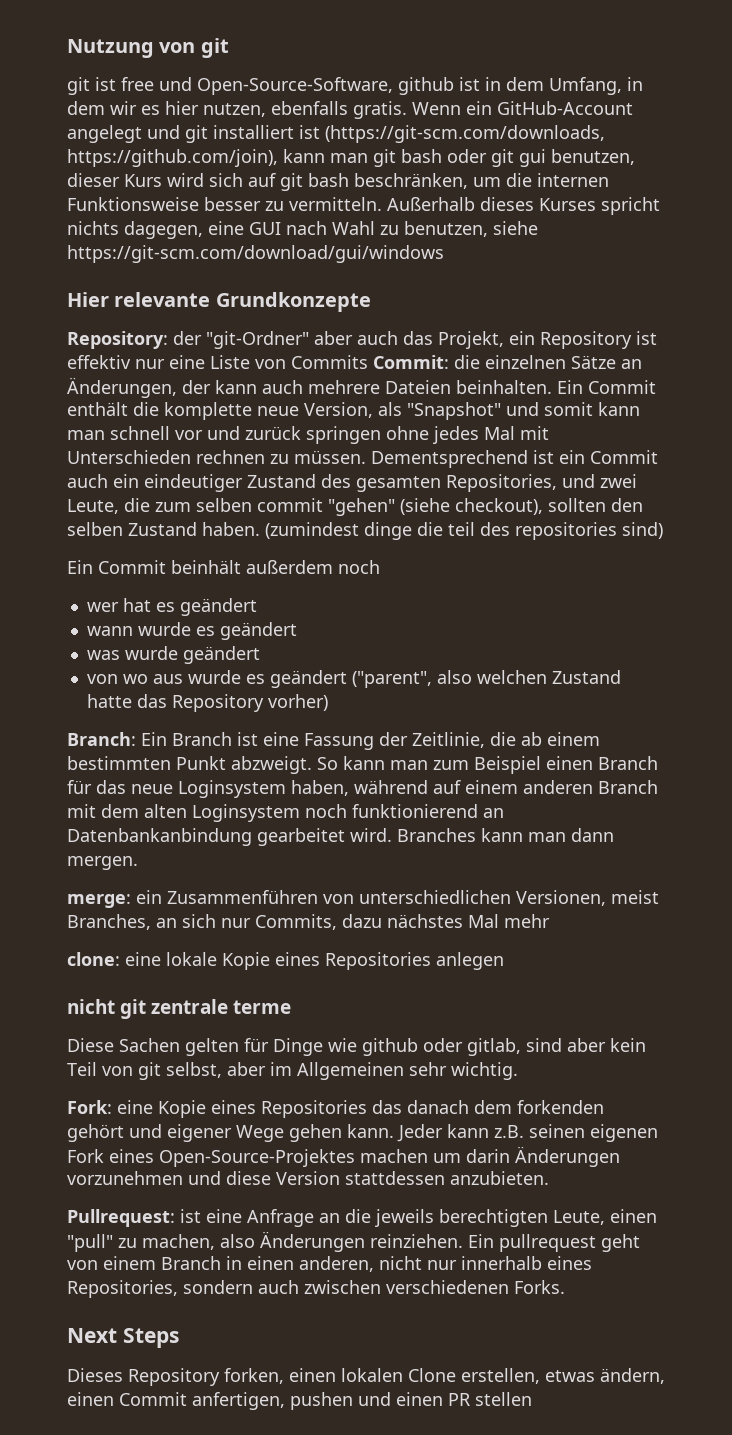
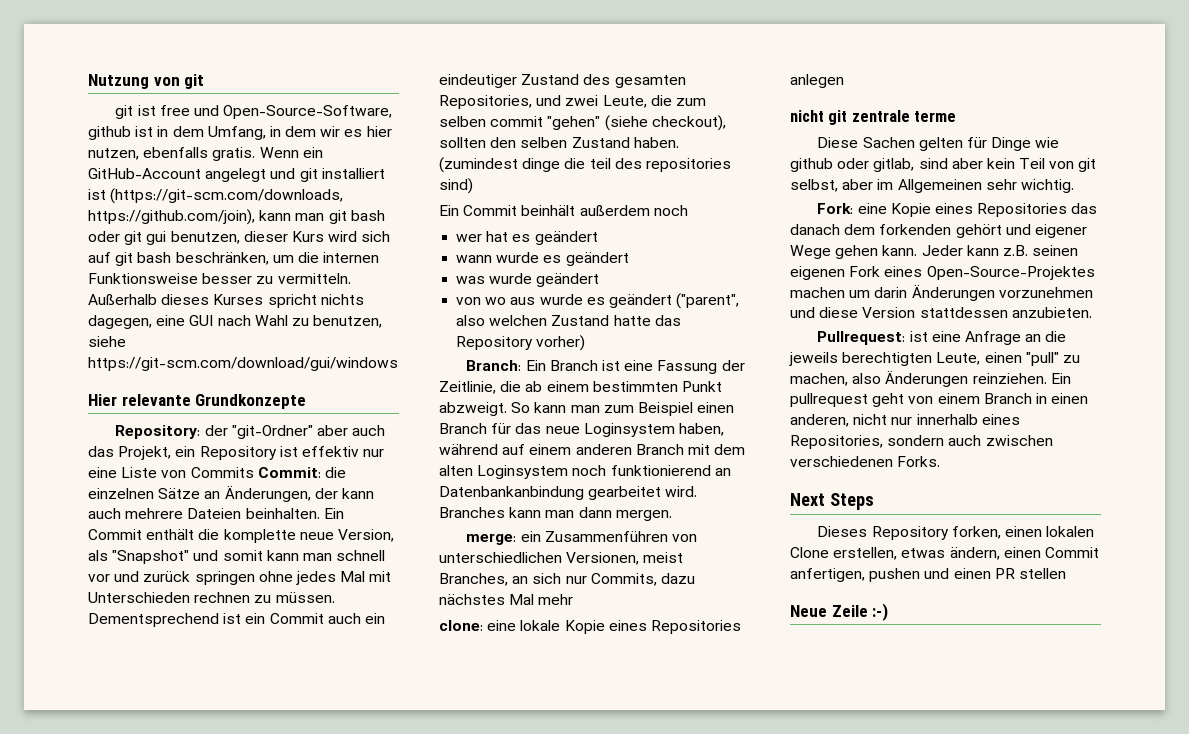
+ Neue Zeile :-)

